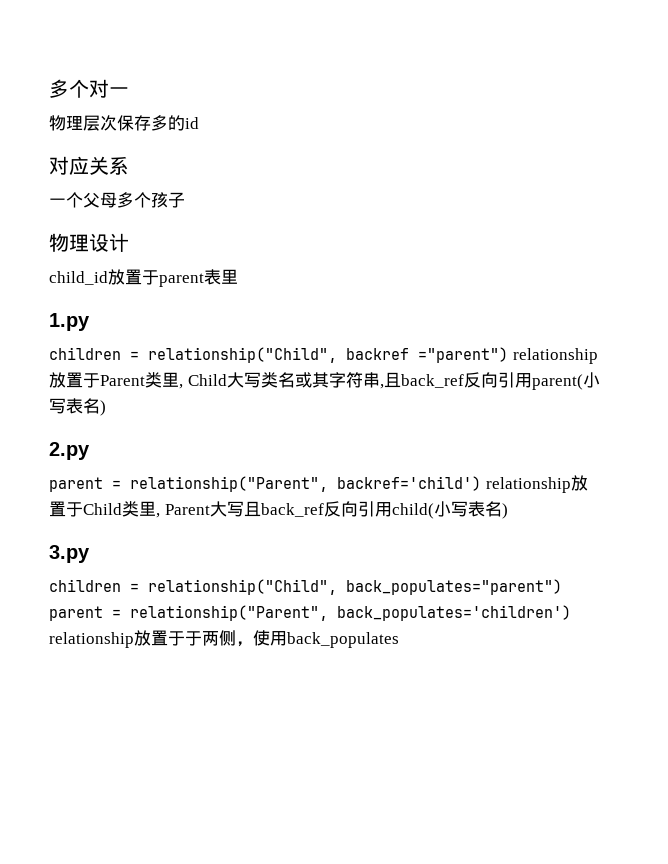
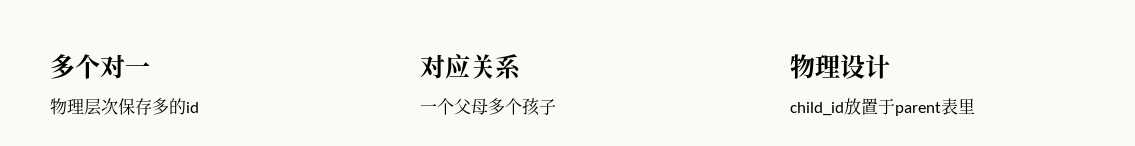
- 1.py
- children = relationship("Child", backref ="parent") relationship放置于Parent类里, Child大写类名或其字符串,且back_ref反向引用parent(小写表名)
- 2.py
- parent = relationship("Parent", backref='child') relationship放置于Child类里, Parent大写且back_ref反向引用child(小写表名)
- 3.py
- children = relationship("Child", back_populates="parent") parent = relationship("Parent", back_populates='children') relationship放置于于两侧，使用back_populates

